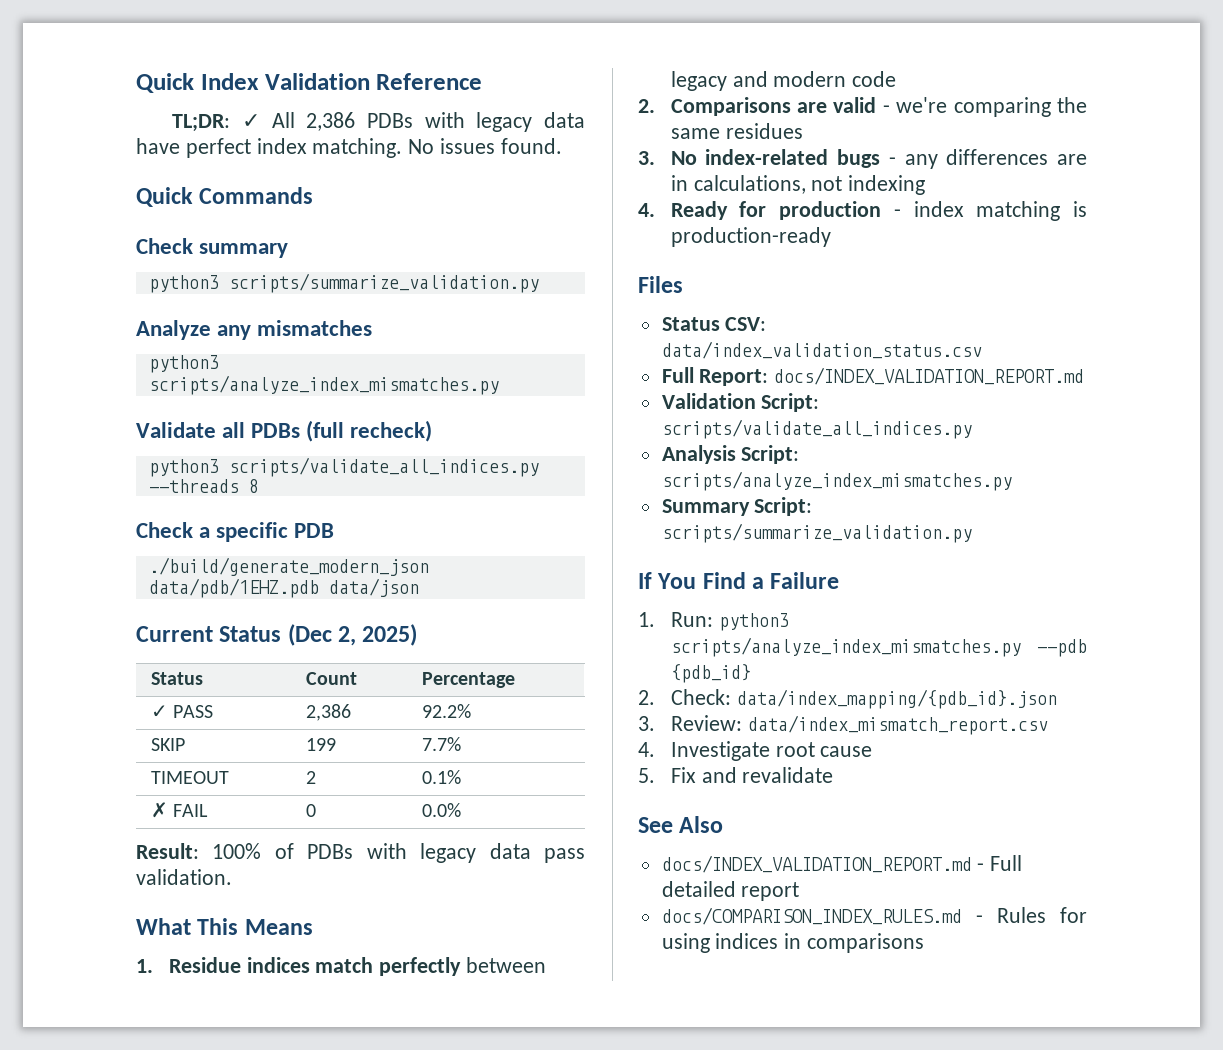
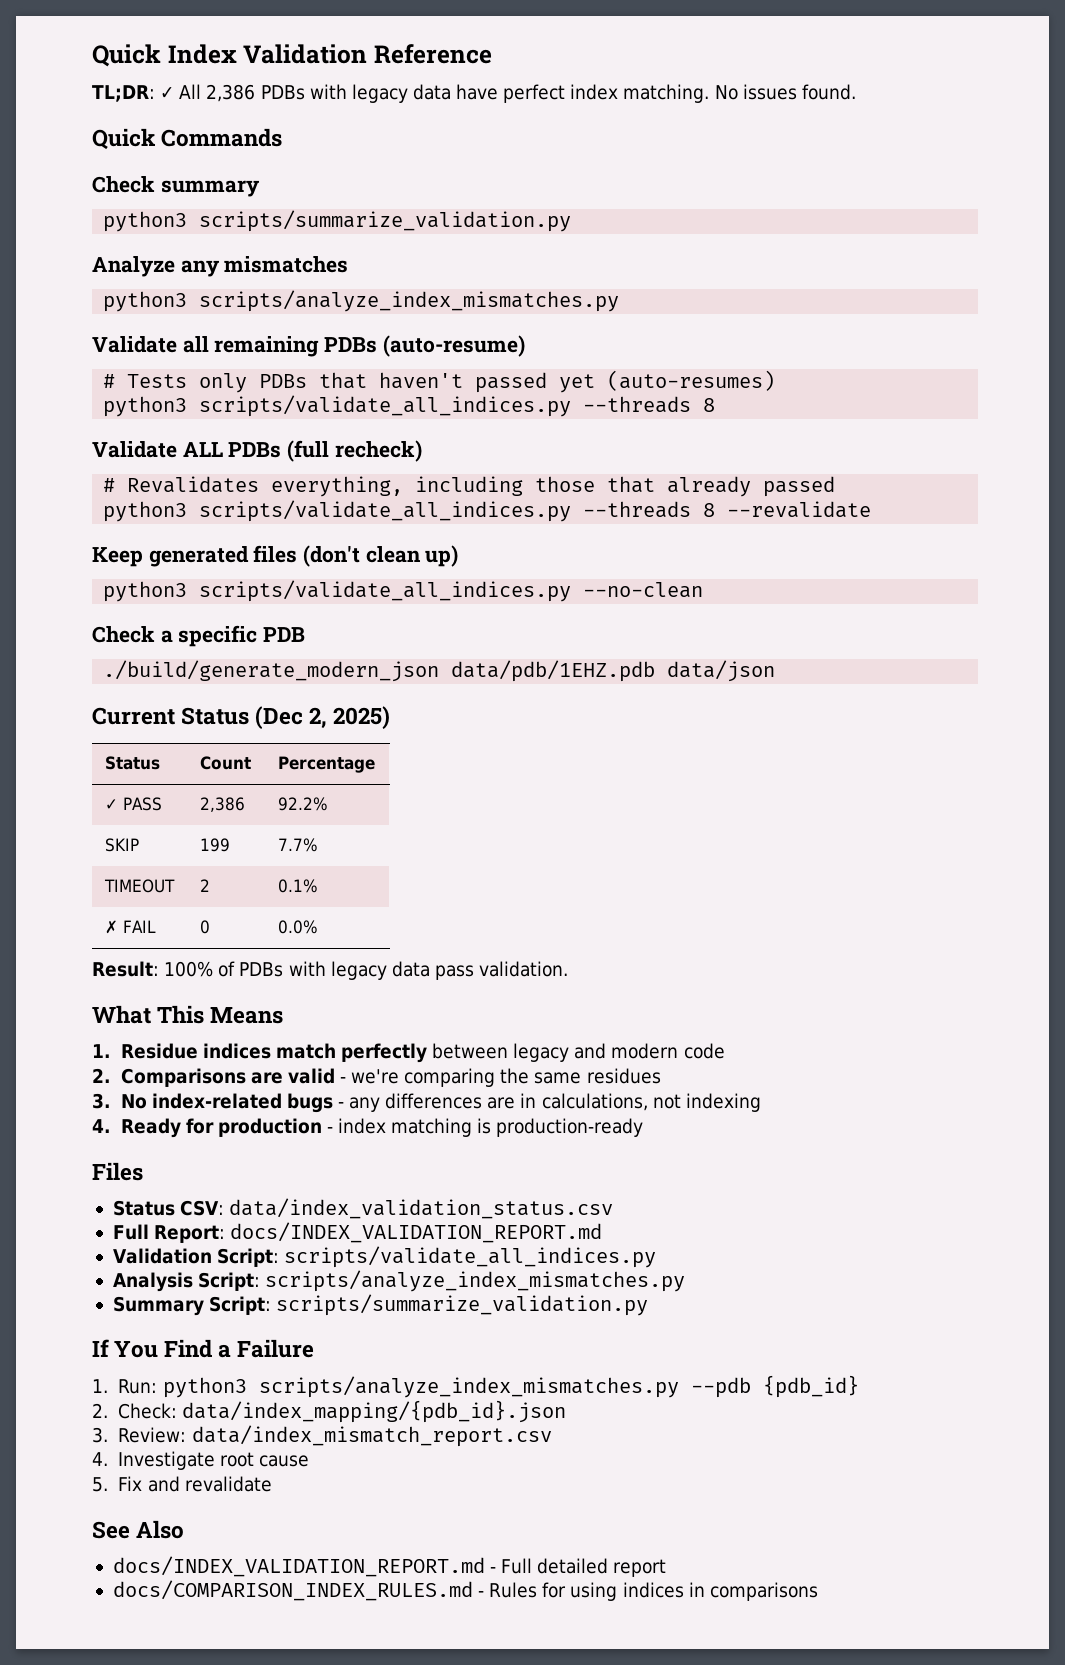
- Validate all PDBs (full recheck)
+ Validate all remaining PDBs (auto-resume)
+ # Tests only PDBs that haven't passed yet (auto-resumes)
  python3 scripts/validate_all_indices.py --threads 8
+ Validate ALL PDBs (full recheck)
+ # Revalidates everything, including those that already passed
+ python3 scripts/validate_all_indices.py --threads 8 --revalidate
+ Keep generated files (don't clean up)
+ python3 scripts/validate_all_indices.py --no-clean

